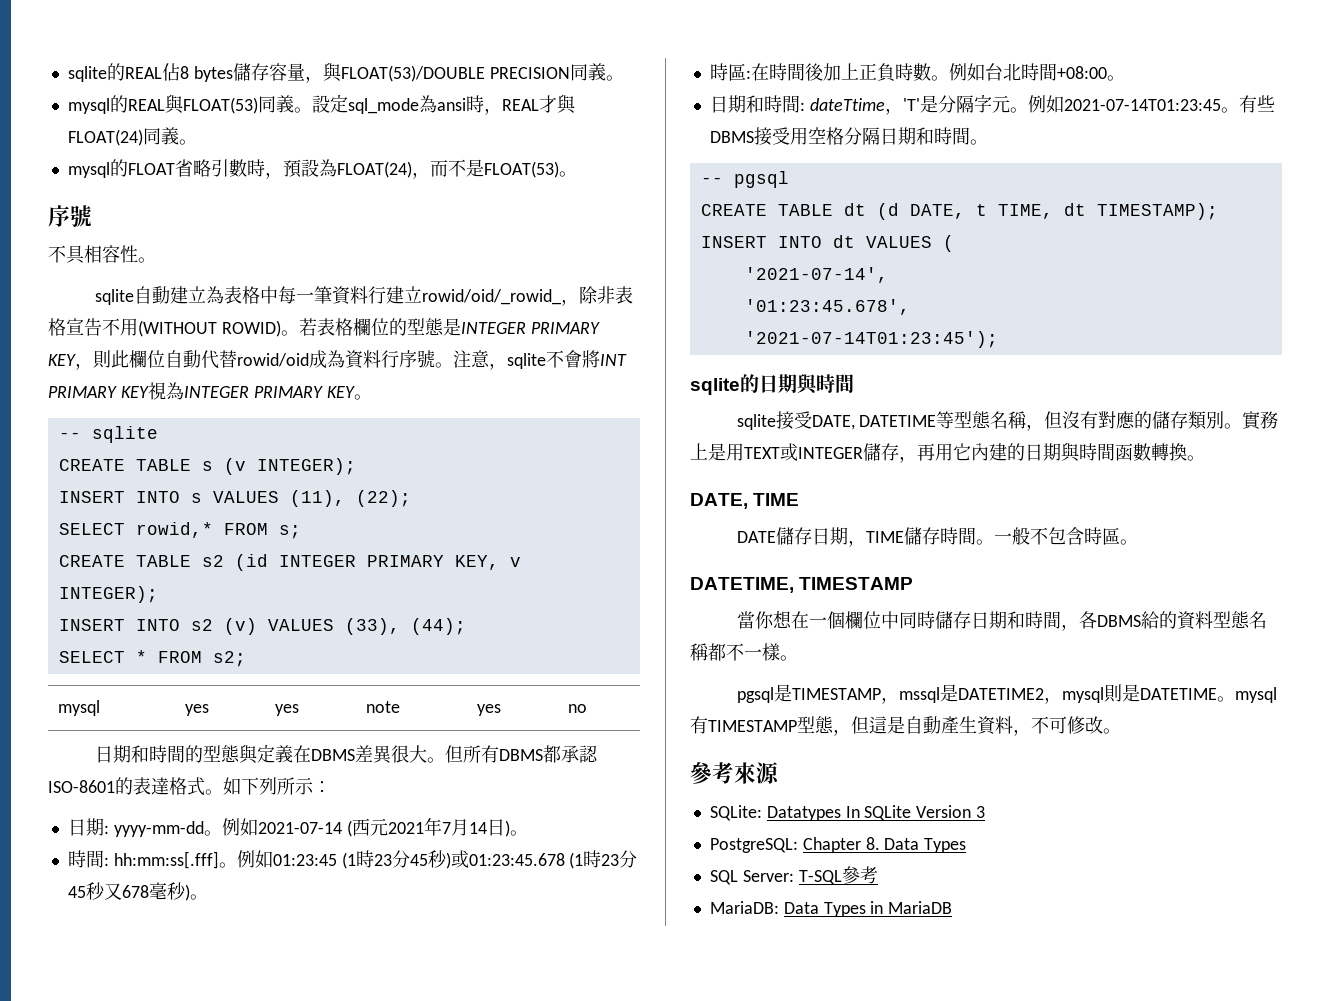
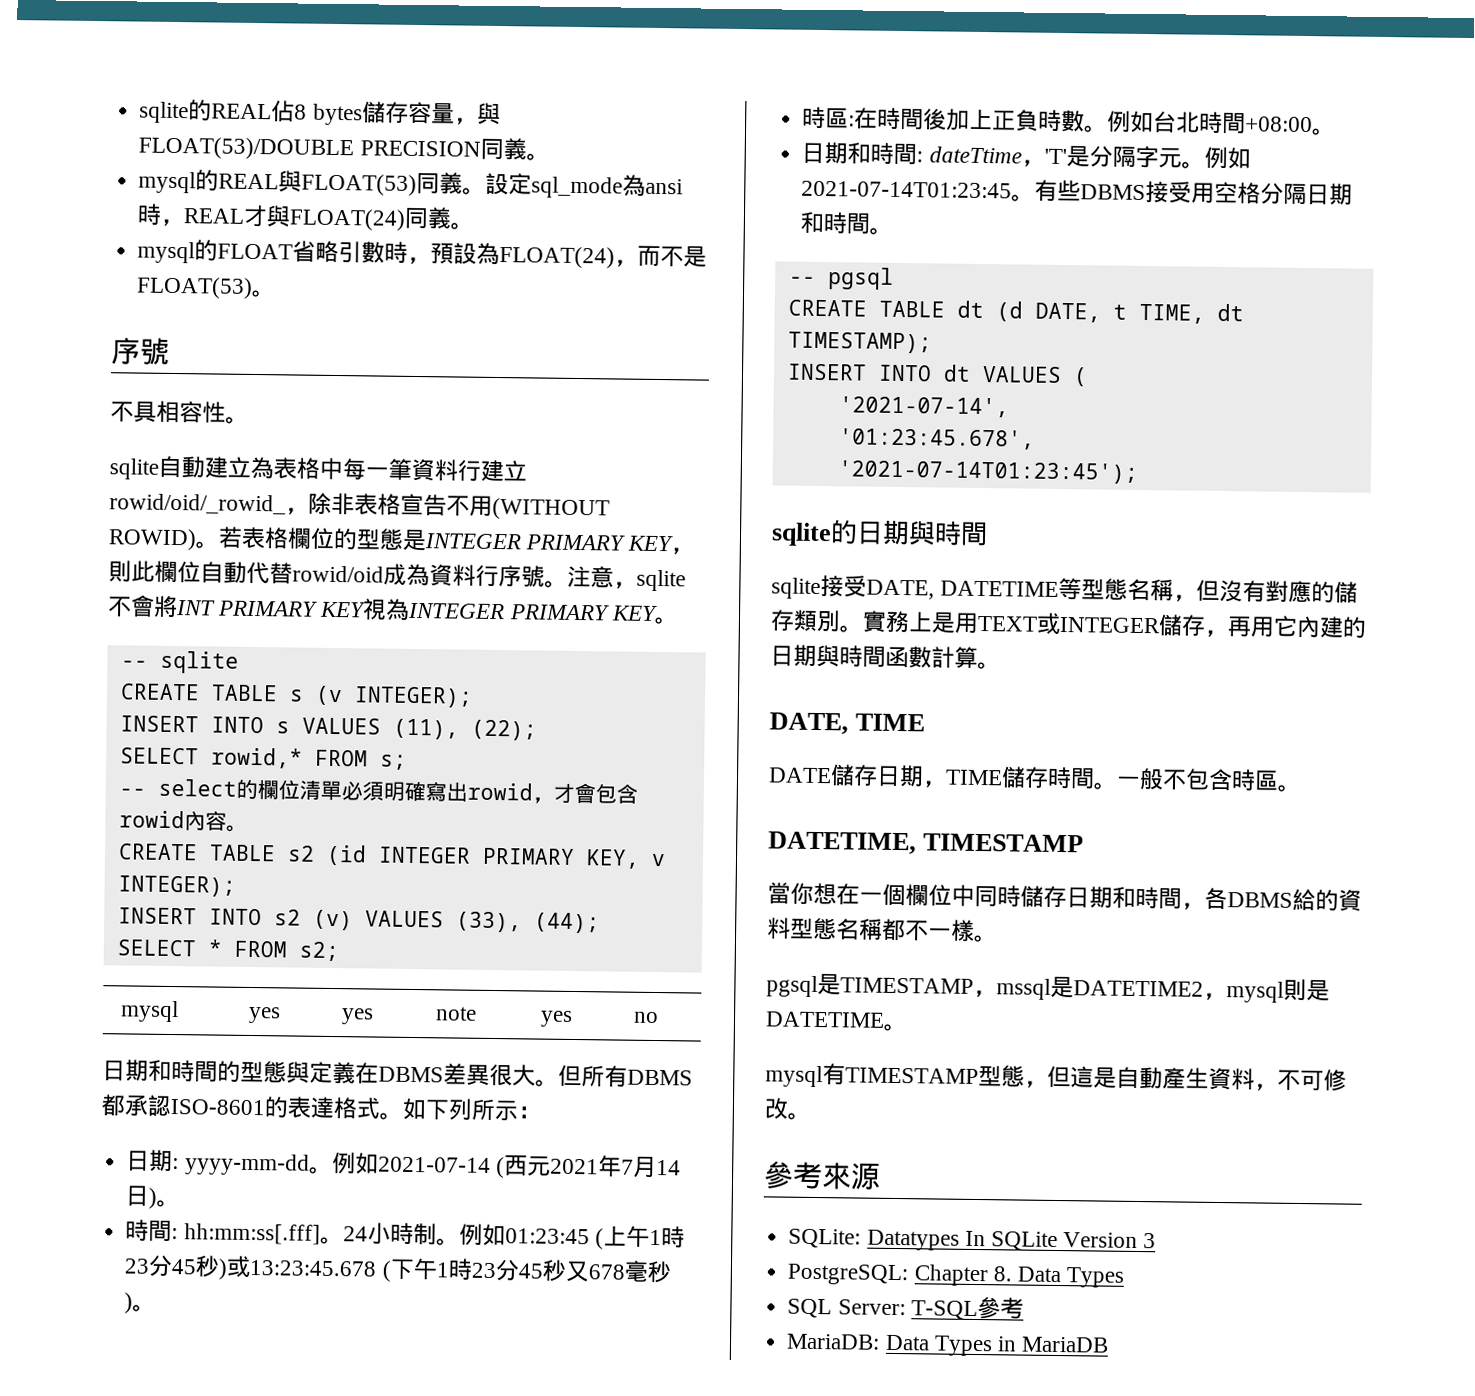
+ -- select的欄位清單必須明確寫出rowid，才會包含rowid內容。
- 例如01:23:45 (1時23分45秒)或01:23:45.678 (1時23分45秒又678毫秒)。
+ 24小時制。例如01:23:45 (上午1時23分45秒)或13:23:45.678 (下午1時23分45秒又678毫秒)。
- 實務上是用TEXT或INTEGER儲存，再用它內建的日期與時間函數轉換。
+ 實務上是用TEXT或INTEGER儲存，再用它內建的日期與時間函數計算。
- pgsql是TIMESTAMP，mssql是DATETIME2，mysql則是DATETIME。mysql有TIMESTAMP型態，但這是自動產生資料，不可修改。
+ pgsql是TIMESTAMP，mssql是DATETIME2，mysql則是DATETIME。
+ mysql有TIMESTAMP型態，但這是自動產生資料，不可修改。

